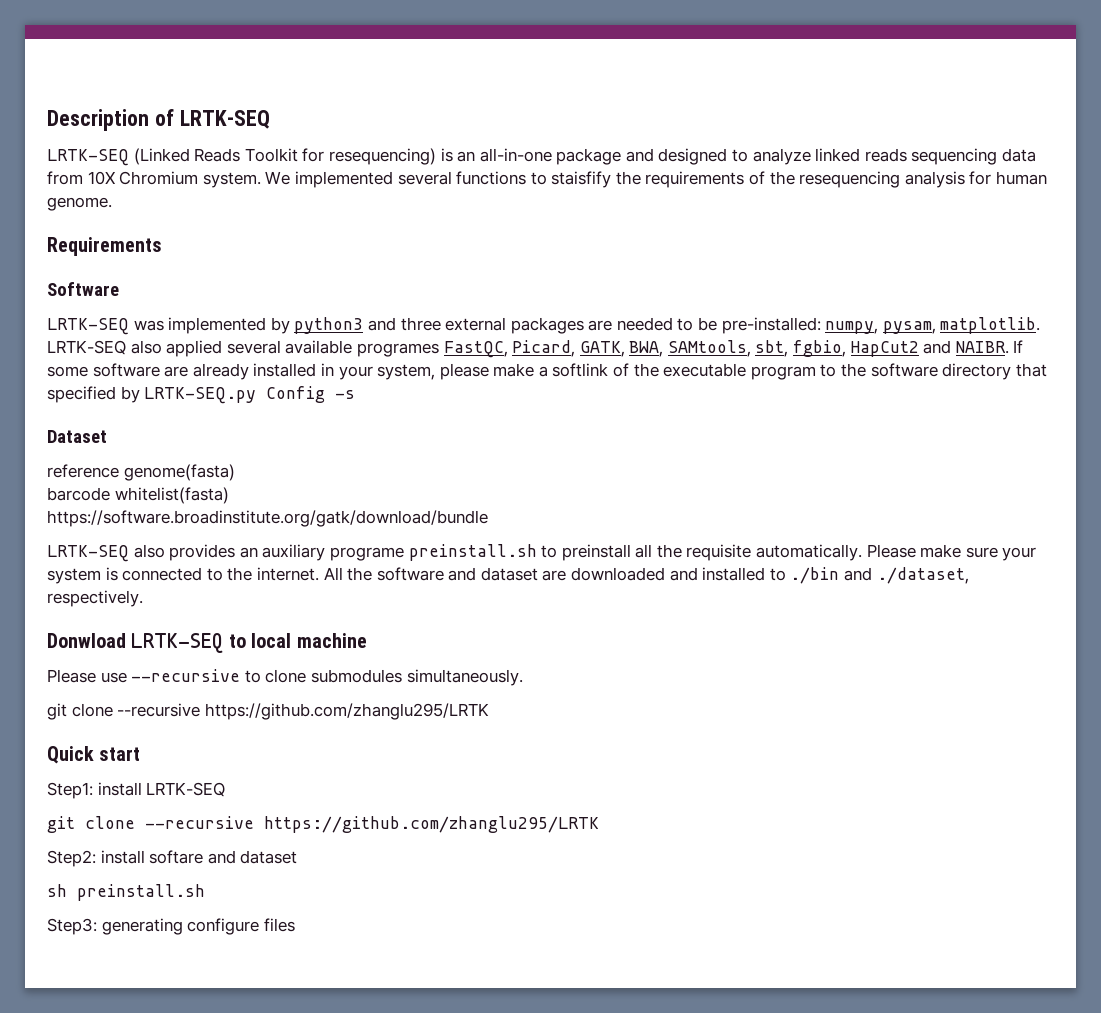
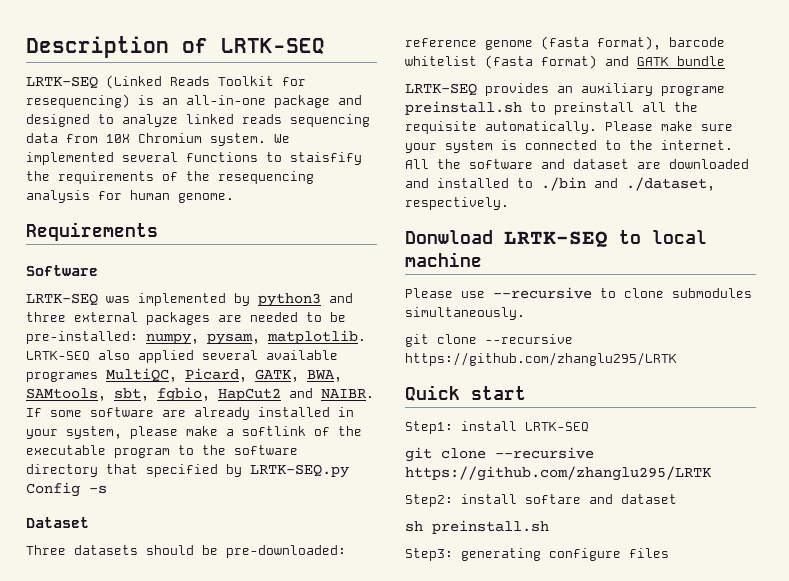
- LRTK-SEQ also applied several available programes FastQC, Picard, GATK, BWA, SAMtools, sbt, fgbio, HapCut2 and NAIBR.
+ LRTK-SEQ also applied several available programes MultiQC, Picard, GATK, BWA, SAMtools, sbt, fgbio, HapCut2 and NAIBR.
- reference genome(fasta)
- barcode whitelist(fasta)
- https://software.broadinstitute.org/gatk/download/bundle
- LRTK-SEQ also provides an auxiliary programe preinstall.sh to preinstall all the requisite automatically.
+ Three datasets should be pre-downloaded: reference genome (fasta format), barcode whitelist (fasta format) and GATK bundle
+ LRTK-SEQ provides an auxiliary programe preinstall.sh to preinstall all the requisite automatically.

